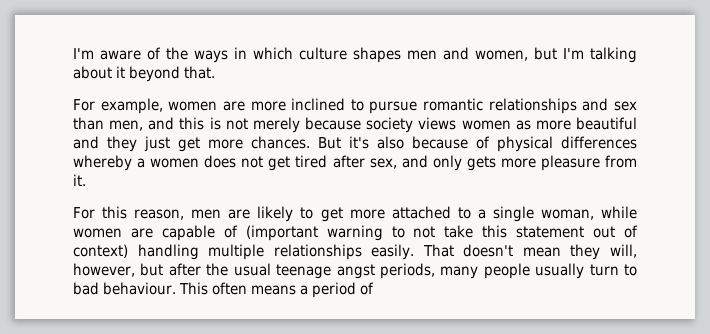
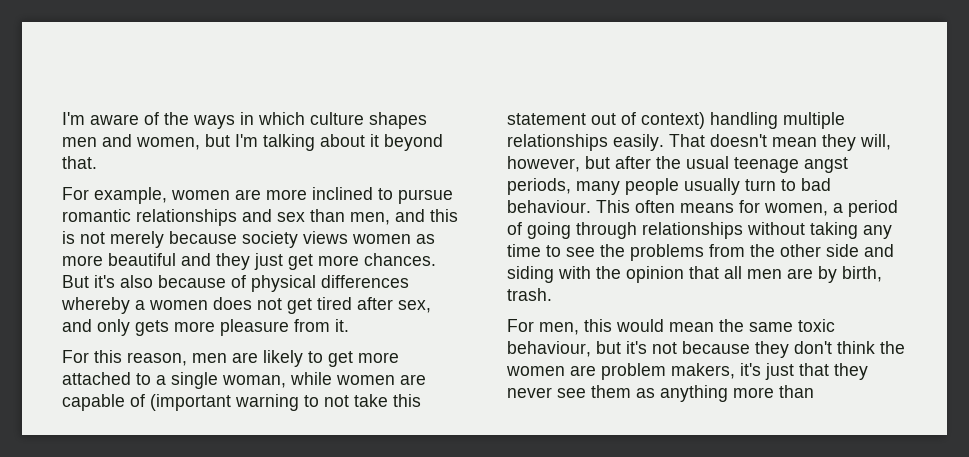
- This often means a period of
+ This often means for women, a period of going through relationships without taking any time to see the problems from the other side and siding with the opinion that all men are by birth, trash.
+ For men, this would mean the same toxic behaviour, but it's not because they don't think the women are problem makers, it's just that they never see them as anything more than

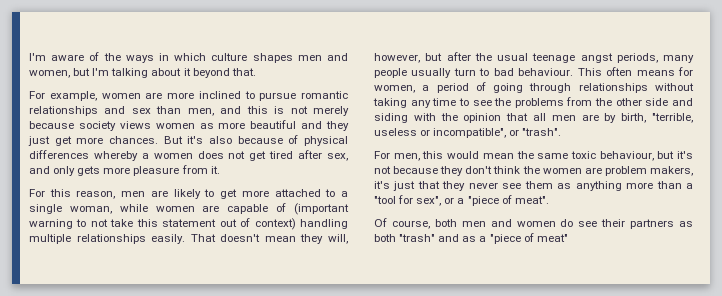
- This often means for women, a period of going through relationships without taking any time to see the problems from the other side and siding with the opinion that all men are by birth, trash.
+ This often means for women, a period of going through relationships without taking any time to see the problems from the other side and siding with the opinion that all men are by birth, "terrible, useless or incompatible", or "trash".
- For men, this would mean the same toxic behaviour, but it's not because they don't think the women are problem makers, it's just that they never see them as anything more than
+ For men, this would mean the same toxic behaviour, but it's not because they don't think the women are problem makers, it's just that they never see them as anything more than a "tool for sex", or a "piece of meat".
+ Of course, both men and women do see their partners as both "trash" and as a "piece of meat"

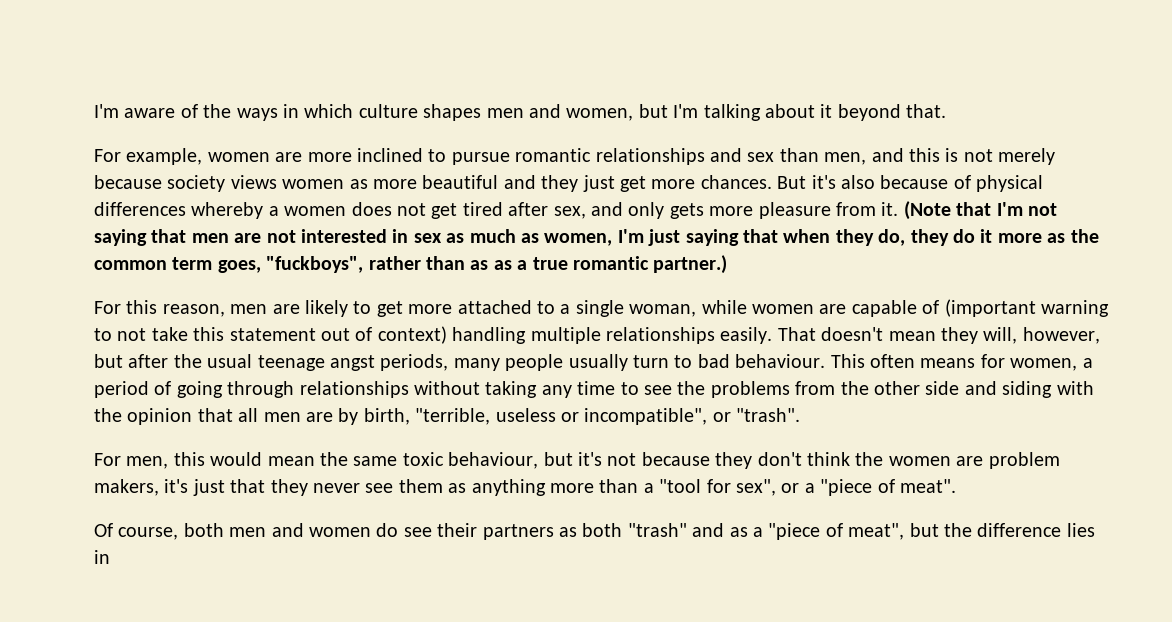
+ (Note that I'm not saying that men are not interested in sex as much as women, I'm just saying that when they do, they do it more as the common term goes, "fuckboys", rather than as as a true romantic partner.)
- Of course, both men and women do see their partners as both "trash" and as a "piece of meat"
+ Of course, both men and women do see their partners as both "trash" and as a "piece of meat", but the difference lies in

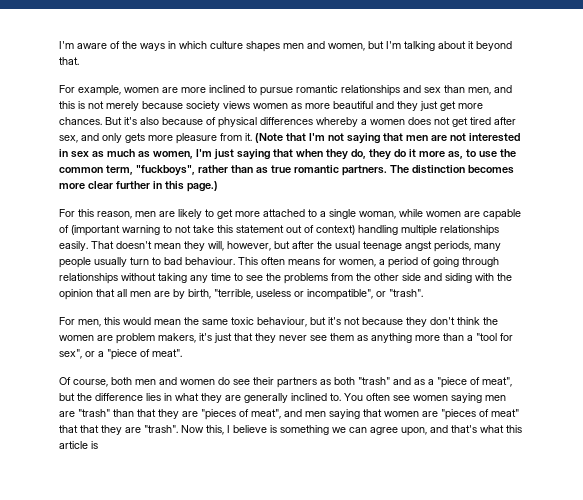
- (Note that I'm not saying that men are not interested in sex as much as women, I'm just saying that when they do, they do it more as the common term goes, "fuckboys", rather than as as a true romantic partner.)
+ (Note that I'm not saying that men are not interested in sex as much as women, I'm just saying that when they do, they do it more as, to use the common term, "fuckboys", rather than as true romantic partners. The distinction becomes more clear further in this page.)
- Of course, both men and women do see their partners as both "trash" and as a "piece of meat", but the difference lies in
+ Of course, both men and women do see their partners as both "trash" and as a "piece of meat", but the difference lies in what they are generally inclined to. You often see women saying men are "trash" than that they are "pieces of meat", and men saying that women are "pieces of meat" that that they are "trash". Now this, I believe is something we can agree upon, and that's what this article is

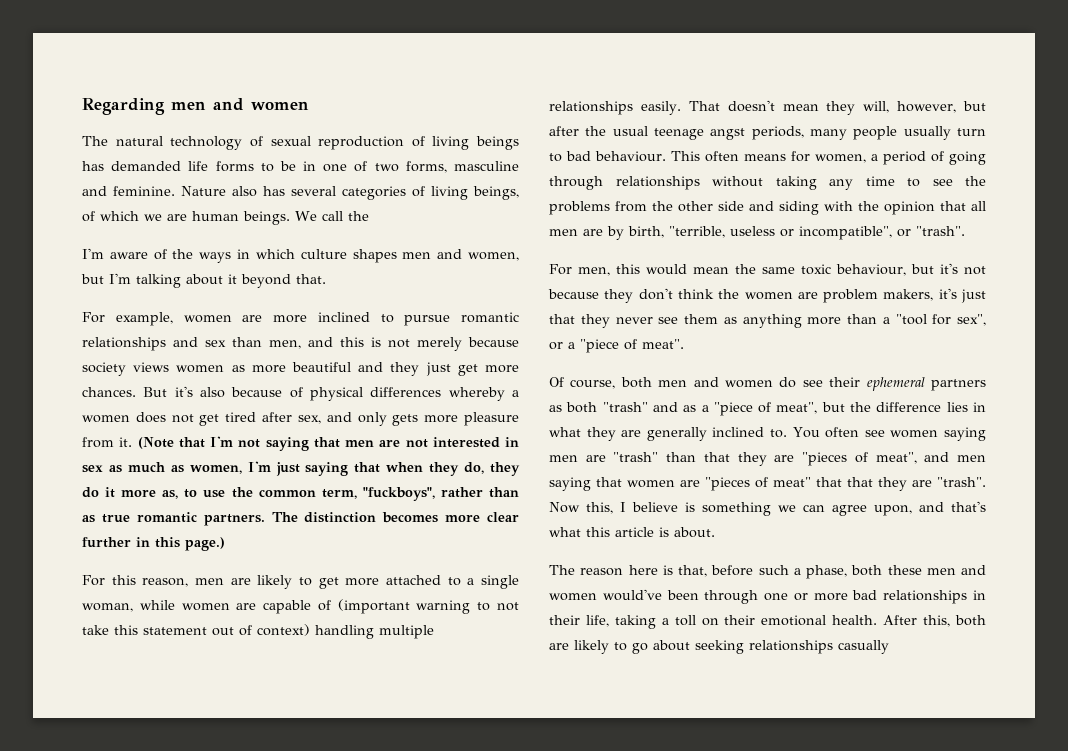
+ Regarding men and women
+ The natural technology of sexual reproduction of living beings has demanded life forms to be in one of two forms, masculine and feminine. Nature also has several categories of living beings, of which we are human beings. We call the
- Of course, both men and women do see their partners as both "trash" and as a "piece of meat", but the difference lies in what they are generally inclined to.
+ Of course, both men and women do see their ephemeral partners as both "trash" and as a "piece of meat", but the difference lies in what they are generally inclined to.
- Now this, I believe is something we can agree upon, and that's what this article is
+ Now this, I believe is something we can agree upon, and that's what this article is about.
+ The reason here is that, before such a phase, both these men and women would've been through one or more bad relationships in their life, taking a toll on their emotional health. After this, both are likely to go about seeking relationships casually

